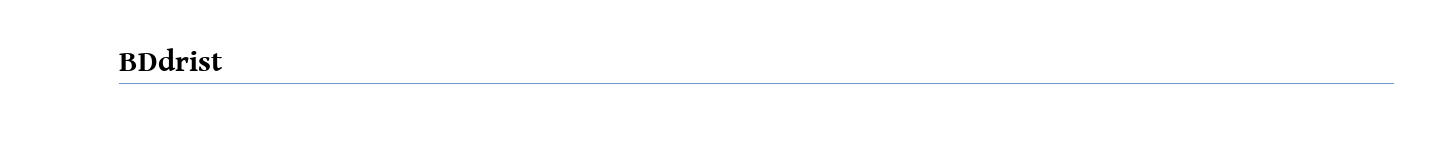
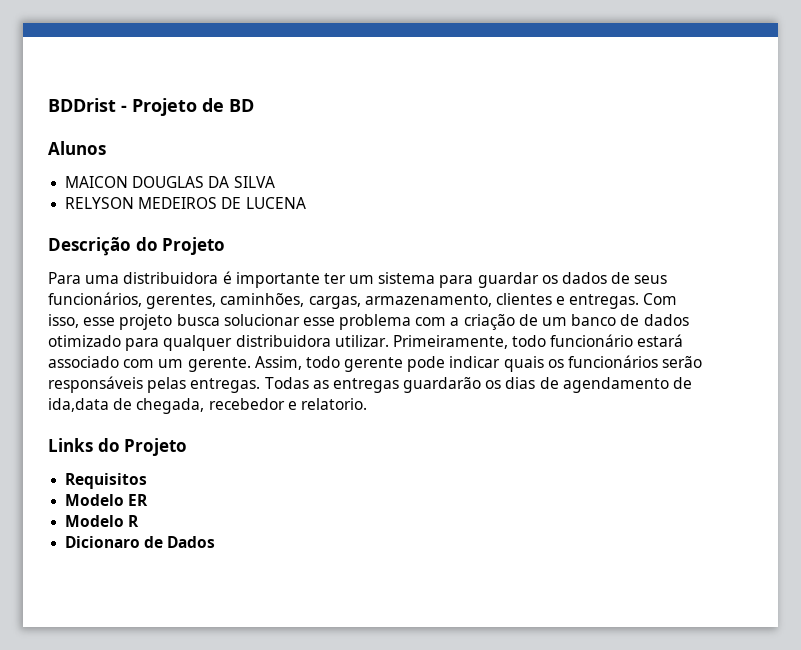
- BDdrist
+ BDDrist - Projeto de BD
+ Alunos
+ MAICON DOUGLAS DA SILVA
+ RELYSON MEDEIROS DE LUCENA
+ Descrição do Projeto
+ Para uma distribuidora é importante ter um sistema para guardar os dados de seus funcionários, gerentes, caminhões, cargas, armazenamento, clientes e entregas. Com isso, esse projeto busca solucionar esse problema com a criação de um banco de dados otimizado para qualquer distribuidora utilizar. Primeiramente, todo funcionário estará associado com um gerente. Assim, todo gerente pode indicar quais os funcionários serão responsáveis pelas entregas. Todas as entregas guardarão os dias de agendamento de ida,data de chegada, recebedor e relatorio.
+ Links do Projeto
+ Requisitos
+ Modelo ER
+ Modelo R
+ Dicionaro de Dados

